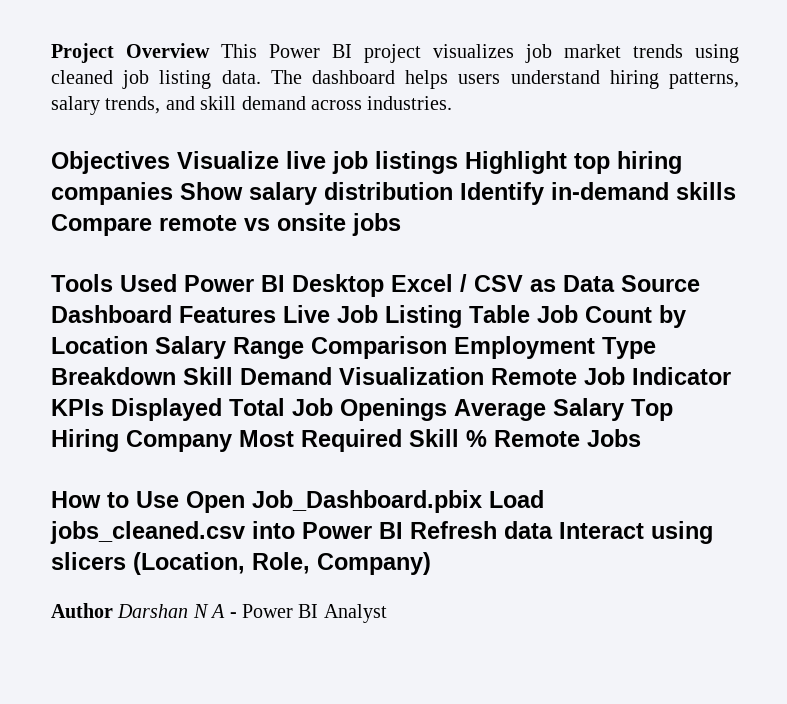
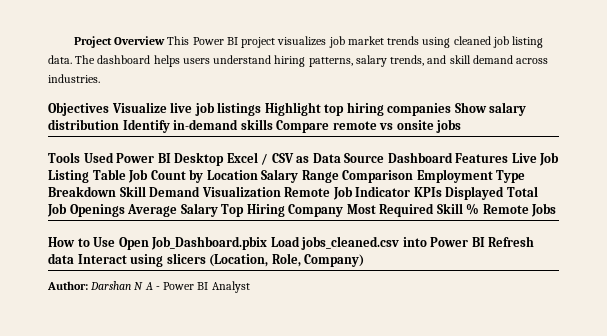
- Author Darshan N A - Power BI Analyst
+ Author: Darshan N A - Power BI Analyst

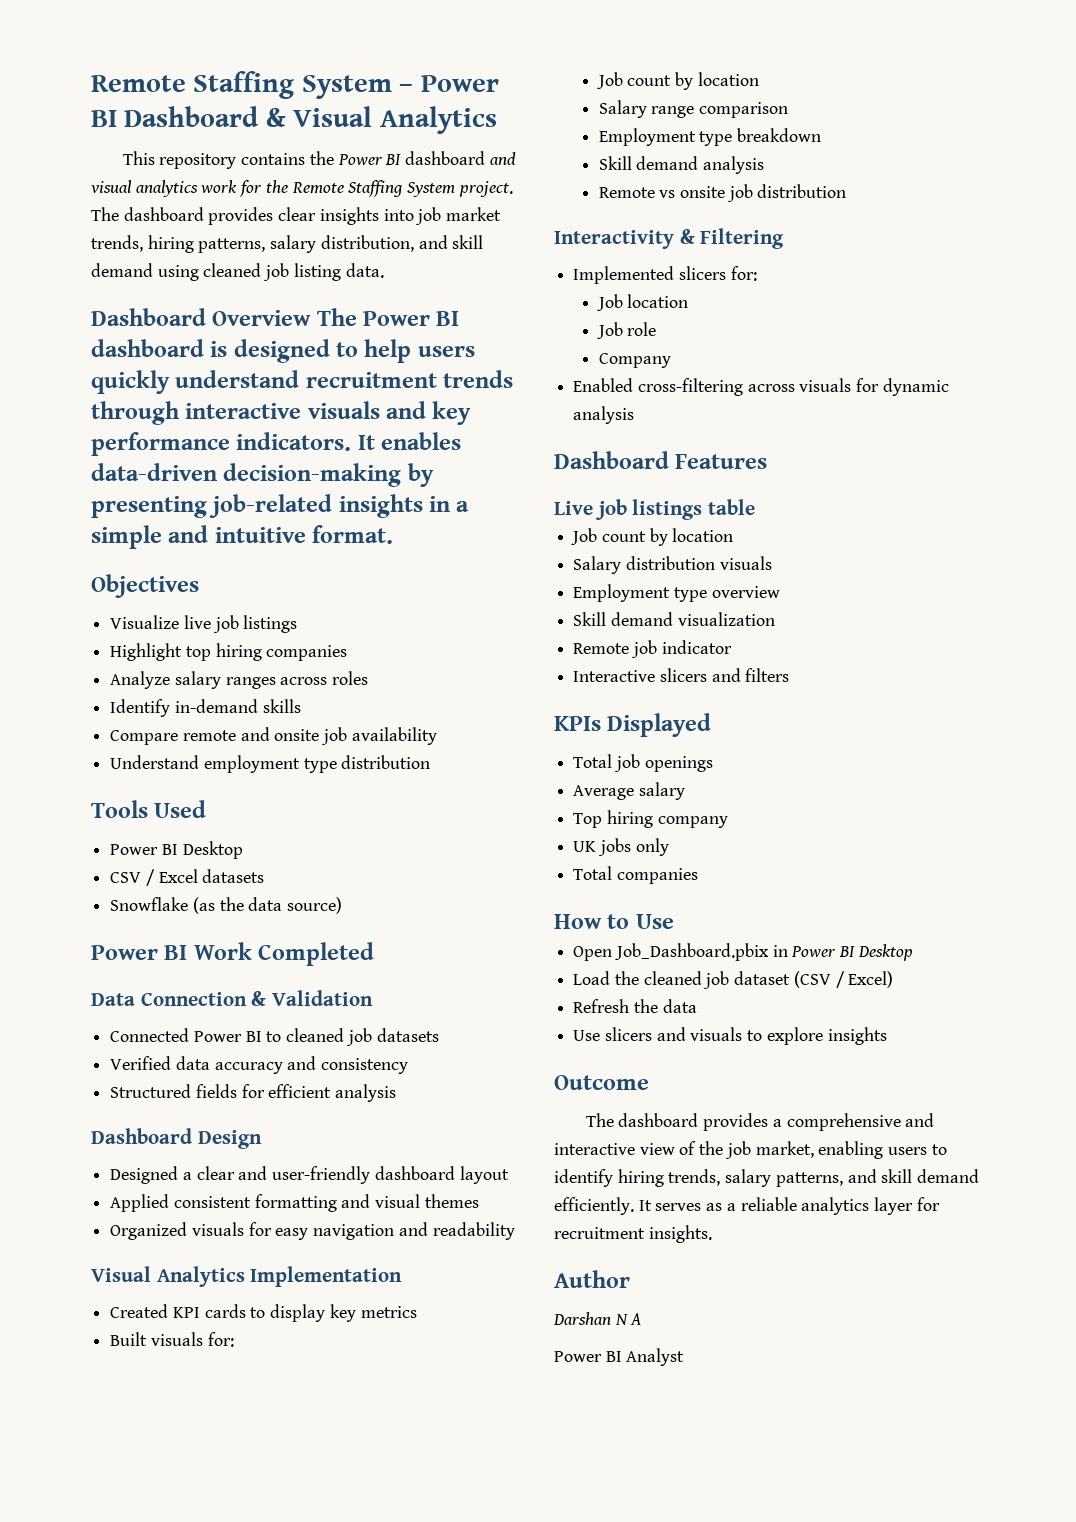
- Project Overview This Power BI project visualizes job market trends using cleaned job listing data. The dashboard helps users understand hiring patterns, salary trends, and skill demand across industries.
+ Remote Staffing System – Power BI Dashboard & Visual Analytics
+ This repository contains the Power BI dashboard and visual analytics work for the Remote Staffing System project. The dashboard provides clear insights into job market trends, hiring patterns, salary distribution, and skill demand using cleaned job listing data.
+ Dashboard Overview The Power BI dashboard is designed to help users quickly understand recruitment trends through interactive visuals and key performance indicators. It enables data-driven decision-making by presenting job-related insights in a simple and intuitive format.
- Objectives Visualize live job listings Highlight top hiring companies Show salary distribution Identify in-demand skills Compare remote vs onsite jobs
+ Objectives
+ Visualize live job listings
+ Highlight top hiring companies
+ Analyze salary ranges across roles
+ Identify in-demand skills
+ Compare remote and onsite job availability
+ Understand employment type distribution
- Tools Used Power BI Desktop Excel / CSV as Data Source Dashboard Features Live Job Listing Table Job Count by Location Salary Range Comparison Employment Type Breakdown Skill Demand Visualization Remote Job Indicator KPIs Displayed Total Job Openings Average Salary Top Hiring Company Most Required Skill % Remote Jobs
+ Tools Used
+ Power BI Desktop
+ CSV / Excel datasets
+ Snowflake (as the data source)
+ Power BI Work Completed
+ Data Connection & Validation
+ Connected Power BI to cleaned job datasets
+ Verified data accuracy and consistency
+ Structured fields for efficient analysis
+ Dashboard Design
+ Designed a clear and user-friendly dashboard layout
+ Applied consistent formatting and visual themes
+ Organized visuals for easy navigation and readability
+ Visual Analytics Implementation
+ Created KPI cards to display key metrics
+ Built visuals for:
+ Job count by location
+ Salary range comparison
+ Employment type breakdown
+ Skill demand analysis
+ Remote vs onsite job distribution
+ Interactivity & Filtering
+ Implemented slicers for:
+ Job location
+ Job role
+ Company
+ Enabled cross-filtering across visuals for dynamic analysis
+ Dashboard Features
+ Live job listings table
+ Job count by location
+ Salary distribution visuals
+ Employment type overview
+ Skill demand visualization
+ Remote job indicator
+ Interactive slicers and filters
+ KPIs Displayed
+ Total job openings
+ Average salary
+ Top hiring company
+ UK jobs only
+ Total companies
- How to Use Open Job_Dashboard.pbix Load jobs_cleaned.csv into Power BI Refresh data Interact using slicers (Location, Role, Company)
- Author: Darshan N A - Power BI Analyst
+ How to Use
+ Open Job_Dashboard.pbix in Power BI Desktop
+ Load the cleaned job dataset (CSV / Excel)
+ Refresh the data
+ Use slicers and visuals to explore insights
+ Outcome
+ The dashboard provides a comprehensive and interactive view of the job market, enabling users to identify hiring trends, salary patterns, and skill demand efficiently. It serves as a reliable analytics layer for recruitment insights.
+ Author
+ Darshan N A
+ Power BI Analyst

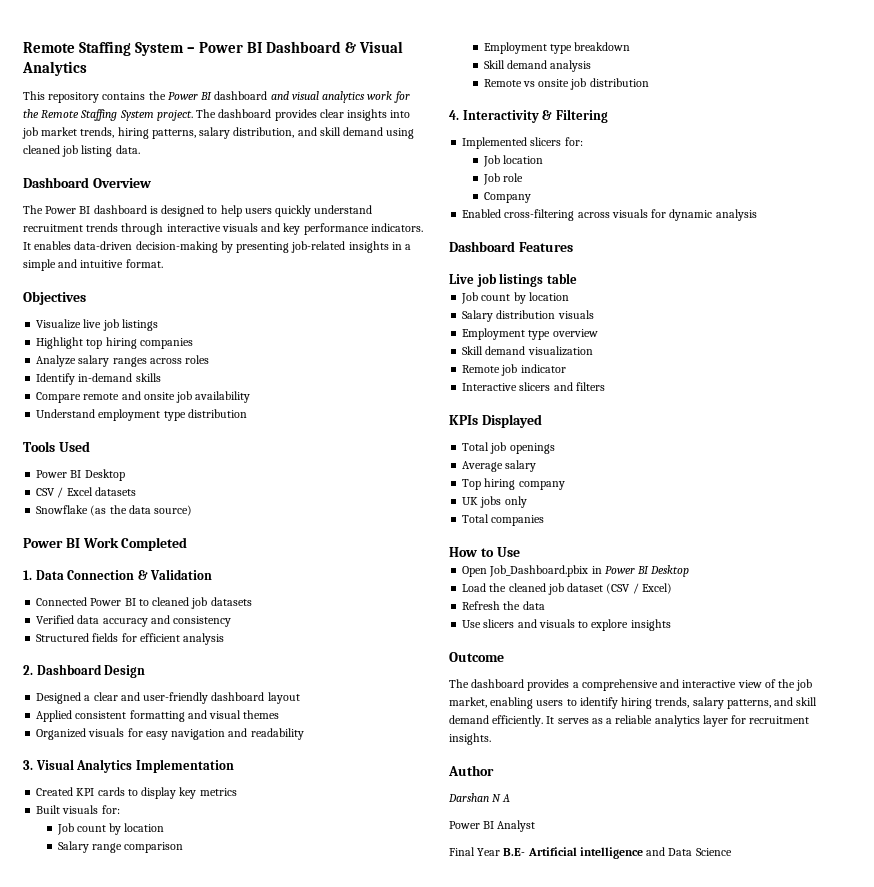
- Dashboard Overview The Power BI dashboard is designed to help users quickly understand recruitment trends through interactive visuals and key performance indicators.
+ Dashboard Overview
+ The Power BI dashboard is designed to help users quickly understand recruitment trends through interactive visuals and key performance indicators.
- Data Connection & Validation
+ 1. Data Connection & Validation
- Dashboard Design
+ 2. Dashboard Design
- Visual Analytics Implementation
+ 3. Visual Analytics Implementation
- Interactivity & Filtering
+ 4. Interactivity & Filtering
+ Final Year B.E- Artificial intelligence and Data Science

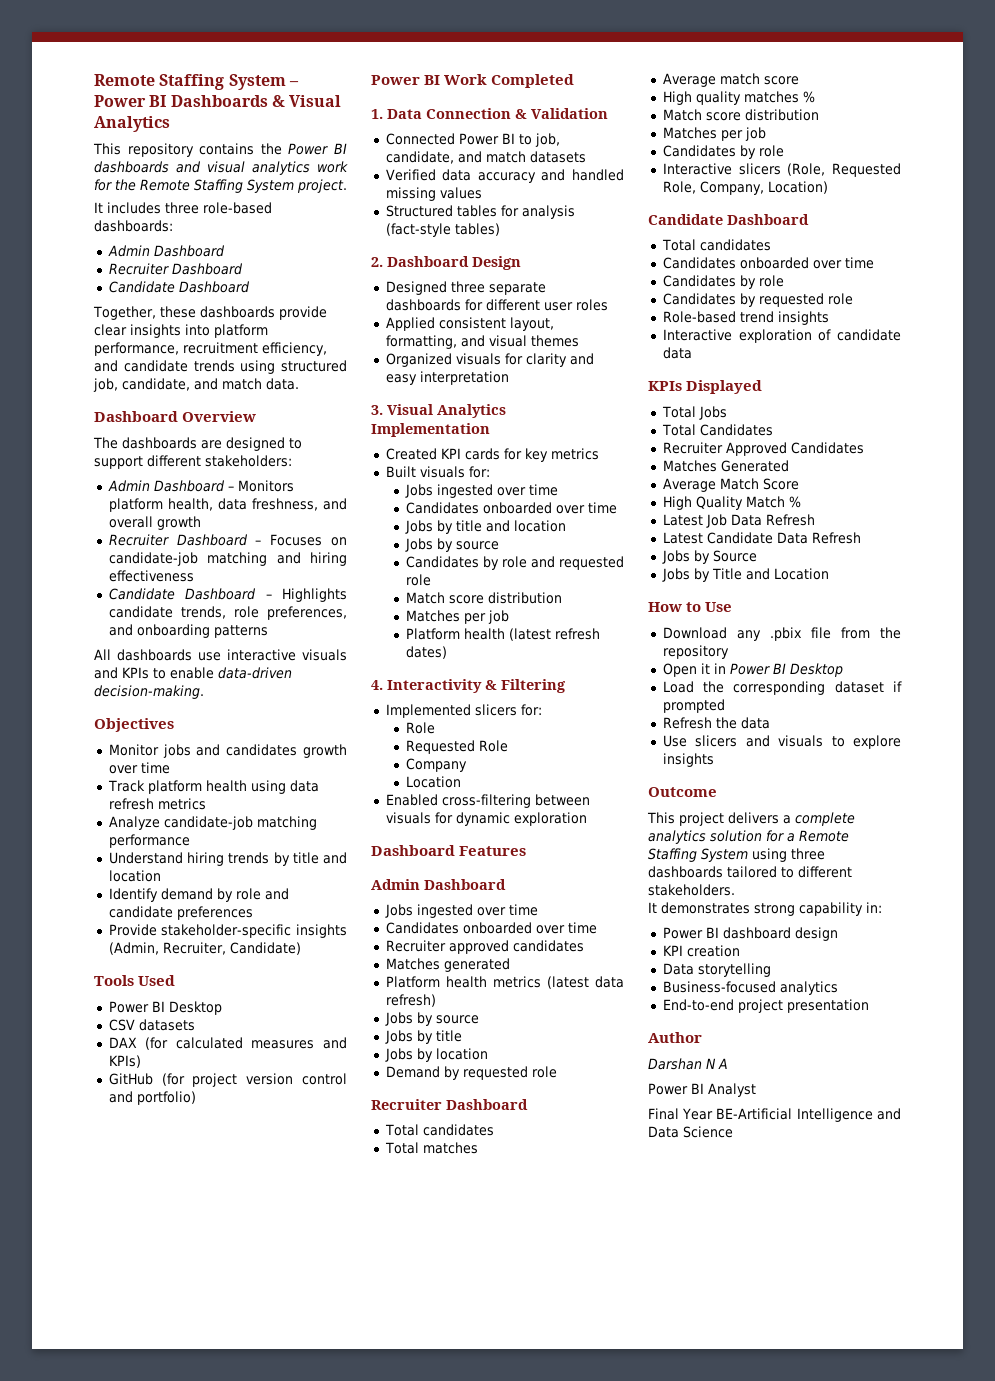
- Remote Staffing System – Power BI Dashboard & Visual Analytics
+ Remote Staffing System – Power BI Dashboards & Visual Analytics
- This repository contains the Power BI dashboard and visual analytics work for the Remote Staffing System project. The dashboard provides clear insights into job market trends, hiring patterns, salary distribution, and skill demand using cleaned job listing data.
+ This repository contains the Power BI dashboards and visual analytics work for the Remote Staffing System project.
+ It includes three role-based dashboards:
+ Admin Dashboard
+ Recruiter Dashboard
+ Candidate Dashboard
+ Together, these dashboards provide clear insights into platform performance, recruitment efficiency, and candidate trends using structured job, candidate, and match data.
  Dashboard Overview
- The Power BI dashboard is designed to help users quickly understand recruitment trends through interactive visuals and key performance indicators. It enables data-driven decision-making by presenting job-related insights in a simple and intuitive format.
+ The dashboards are designed to support different stakeholders:
+ Admin Dashboard – Monitors platform health, data freshness, and overall growth
+ Recruiter Dashboard – Focuses on candidate-job matching and hiring effectiveness
+ Candidate Dashboard – Highlights candidate trends, role preferences, and onboarding patterns
+ All dashboards use interactive visuals and KPIs to enable data-driven decision-making.
  Objectives
- Visualize live job listings
- Highlight top hiring companies
- Analyze salary ranges across roles
- Identify in-demand skills
- Compare remote and onsite job availability
- Understand employment type distribution
+ Monitor jobs and candidates growth over time
+ Track platform health using data refresh metrics
+ Analyze candidate-job matching performance
+ Understand hiring trends by title and location
+ Identify demand by role and candidate preferences
+ Provide stakeholder-specific insights (Admin, Recruiter, Candidate)
- CSV / Excel datasets
- Snowflake (as the data source)
+ CSV datasets
+ DAX (for calculated measures and KPIs)
+ GitHub (for project version control and portfolio)
- Connected Power BI to cleaned job datasets
+ Connected Power BI to job, candidate, and match datasets
- Verified data accuracy and consistency
- Structured fields for efficient analysis
+ Verified data accuracy and handled missing values
+ Structured tables for analysis (fact-style tables)
- Designed a clear and user-friendly dashboard layout
+ Designed three separate dashboards for different user roles
- Applied consistent formatting and visual themes
+ Applied consistent layout, formatting, and visual themes
- Organized visuals for easy navigation and readability
+ Organized visuals for clarity and easy interpretation
- Created KPI cards to display key metrics
+ Created KPI cards for key metrics
  Built visuals for:
- Job count by location
- Salary range comparison
- Employment type breakdown
- Skill demand analysis
- Remote vs onsite job distribution
+ Jobs ingested over time
+ Candidates onboarded over time
+ Jobs by title and location
+ Jobs by source
+ Candidates by role and requested role
+ Match score distribution
+ Matches per job
+ Platform health (latest refresh dates)
  Implemented slicers for:
- Job location
- Job role
+ Role
+ Requested Role
  Company
+ Location
- Enabled cross-filtering across visuals for dynamic analysis
+ Enabled cross-filtering between visuals for dynamic exploration
  Dashboard Features
- Live job listings table
- Job count by location
- Salary distribution visuals
- Employment type overview
- Skill demand visualization
- Remote job indicator
- Interactive slicers and filters
+ Admin Dashboard
+ Jobs ingested over time
+ Candidates onboarded over time
+ Recruiter approved candidates
+ Matches generated
+ Platform health metrics (latest data refresh)
+ Jobs by source
+ Jobs by title
+ Jobs by location
+ Demand by requested role
+ Recruiter Dashboard
+ Total candidates
+ Total matches
+ Average match score
+ High quality matches %
+ Match score distribution
+ Matches per job
+ Candidates by role
+ Interactive slicers (Role, Requested Role, Company, Location)
+ Candidate Dashboard
+ Total candidates
+ Candidates onboarded over time
+ Candidates by role
+ Candidates by requested role
+ Role-based trend insights
+ Interactive exploration of candidate data
  KPIs Displayed
- Total job openings
- Average salary
- Top hiring company
- UK jobs only
- Total companies
+ Total Jobs
+ Total Candidates
+ Recruiter Approved Candidates
+ Matches Generated
+ Average Match Score
+ High Quality Match %
+ Latest Job Data Refresh
+ Latest Candidate Data Refresh
+ Jobs by Source
+ Jobs by Title and Location
  How to Use
+ Download any .pbix file from the repository
- Open Job_Dashboard.pbix in Power BI Desktop
+ Open it in Power BI Desktop
- Load the cleaned job dataset (CSV / Excel)
+ Load the corresponding dataset if prompted
- The dashboard provides a comprehensive and interactive view of the job market, enabling users to identify hiring trends, salary patterns, and skill demand efficiently. It serves as a reliable analytics layer for recruitment insights.
+ This project delivers a complete analytics solution for a Remote Staffing System using three dashboards tailored to different stakeholders.
+ It demonstrates strong capability in:
+ Power BI dashboard design
+ KPI creation
+ Data storytelling
+ Business-focused analytics
+ End-to-end project presentation
- Final Year B.E- Artificial intelligence and Data Science
+ Final Year BE-Artificial Intelligence and Data Science

